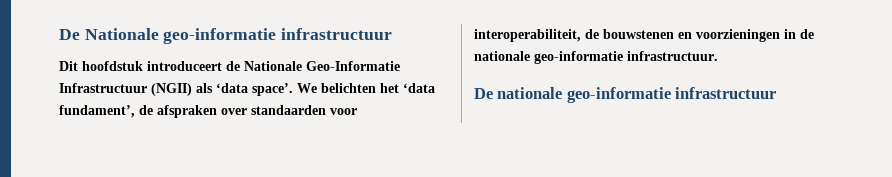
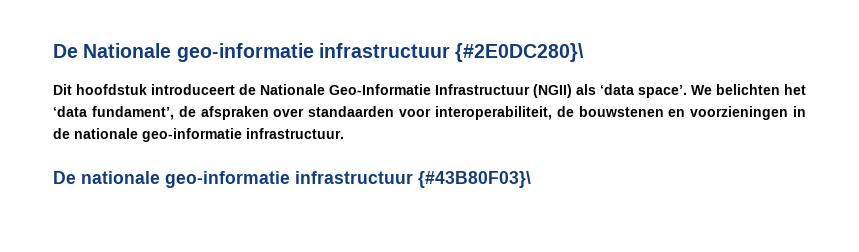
- De Nationale geo-informatie infrastructuur
+ De Nationale geo-informatie infrastructuur {#2E0DC280}\
- De nationale geo-informatie infrastructuur
+ De nationale geo-informatie infrastructuur {#43B80F03}\

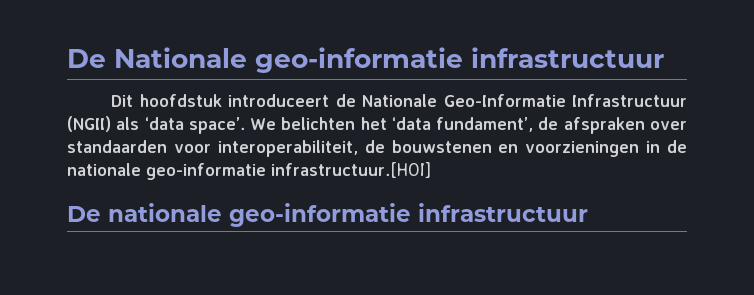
- De Nationale geo-informatie infrastructuur {#2E0DC280}\
+ De Nationale geo-informatie infrastructuur
- We belichten het ‘data fundament’, de afspraken over standaarden voor interoperabiliteit, de bouwstenen en voorzieningen in de nationale geo-informatie infrastructuur.
+ We belichten het ‘data fundament’, de afspraken over standaarden voor interoperabiliteit, de bouwstenen en voorzieningen in de nationale geo-informatie infrastructuur.[HOI]
- De nationale geo-informatie infrastructuur {#43B80F03}\
+ De nationale geo-informatie infrastructuur

